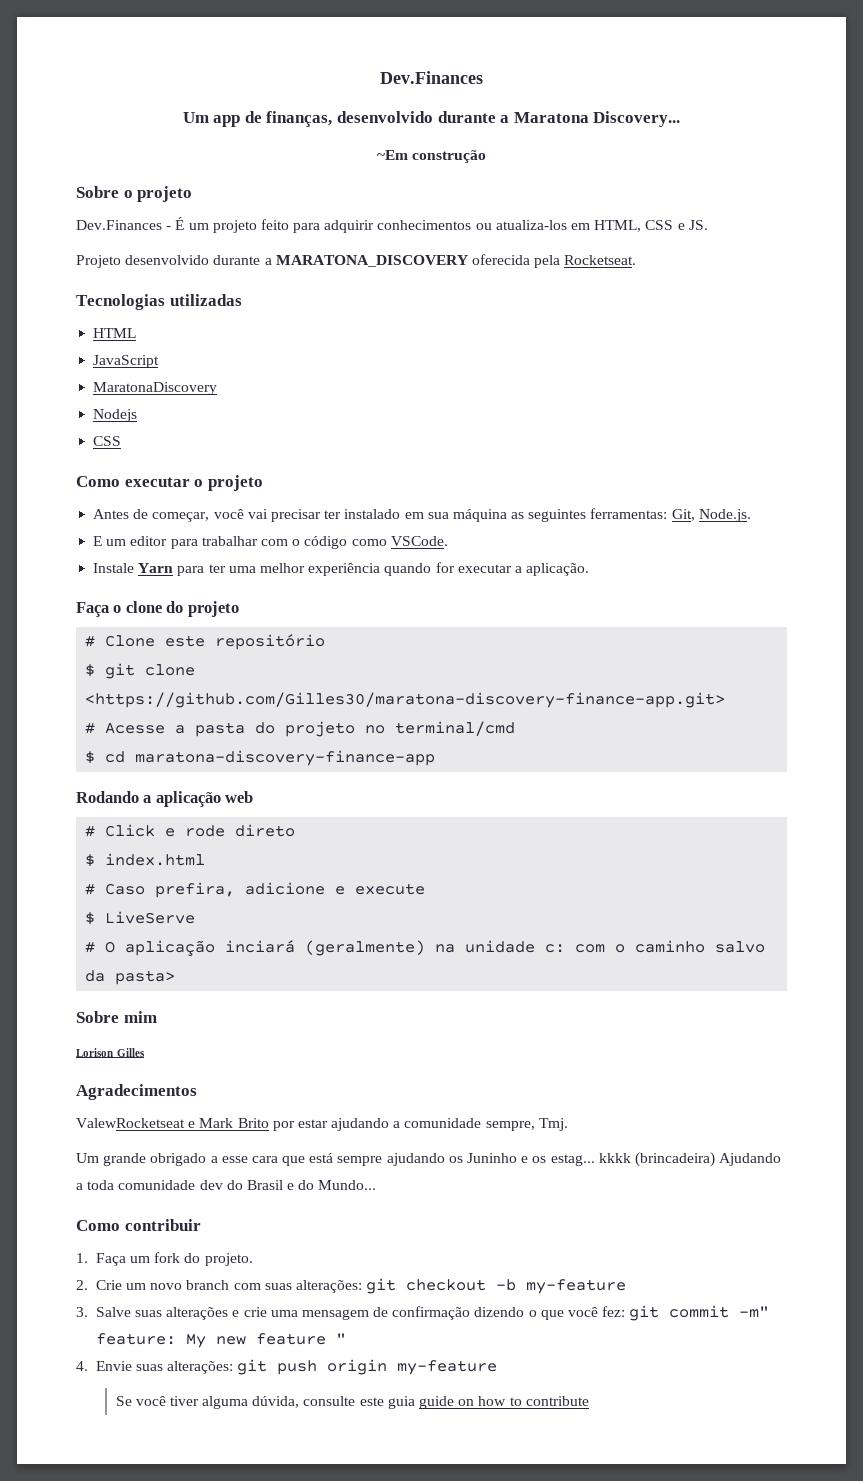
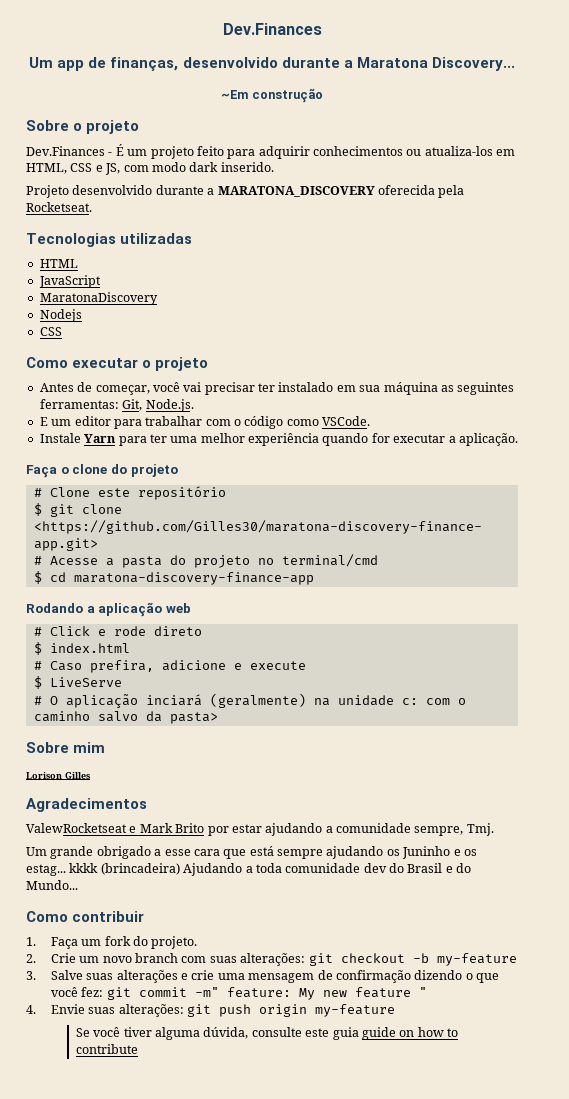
- Dev.Finances - É um projeto feito para adquirir conhecimentos ou atualiza-los em HTML, CSS e JS.
+ Dev.Finances - É um projeto feito para adquirir conhecimentos ou atualiza-los em HTML, CSS e JS, com modo dark inserido.

